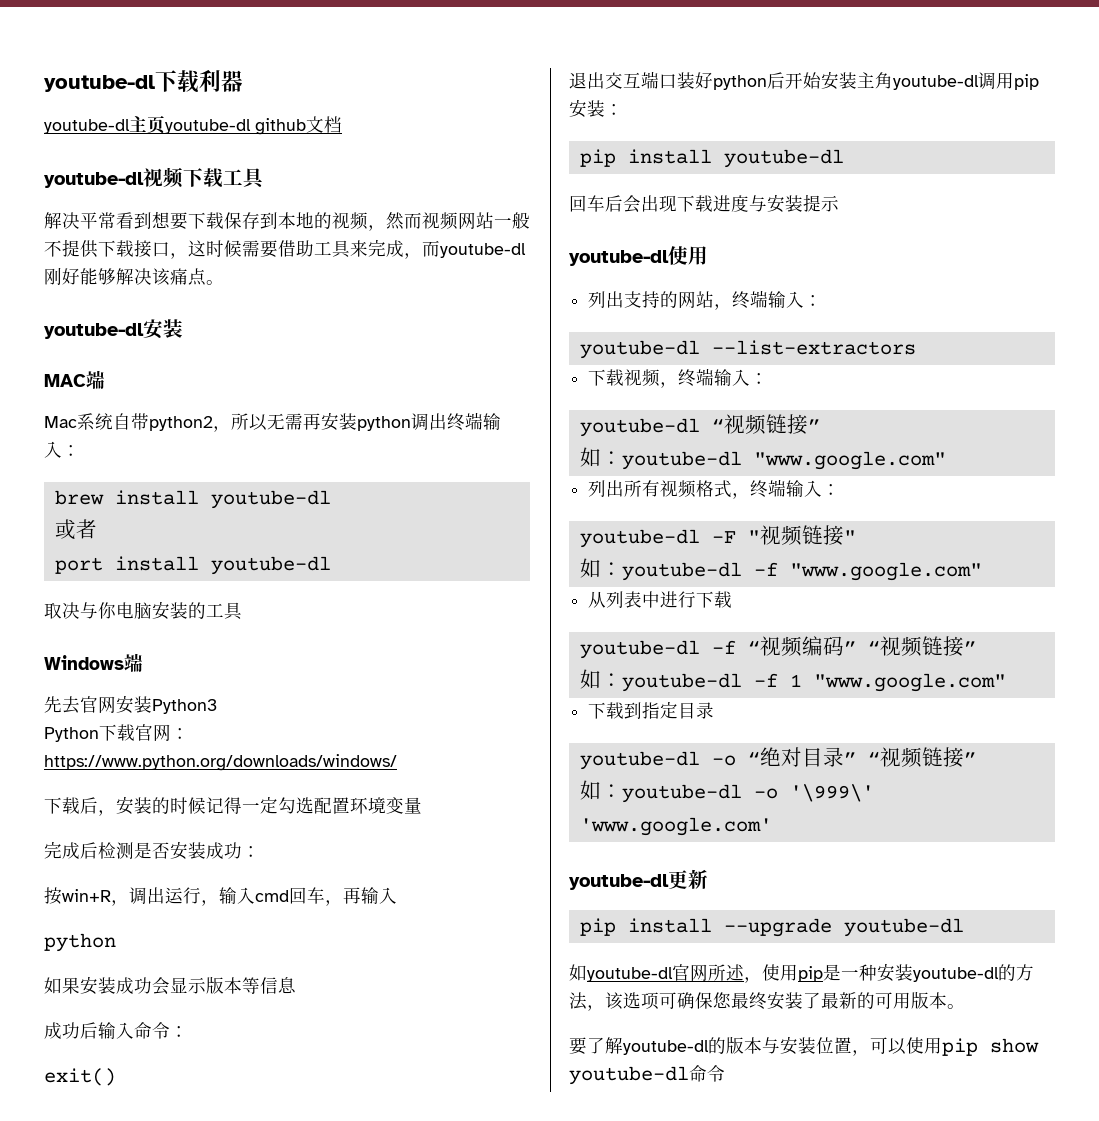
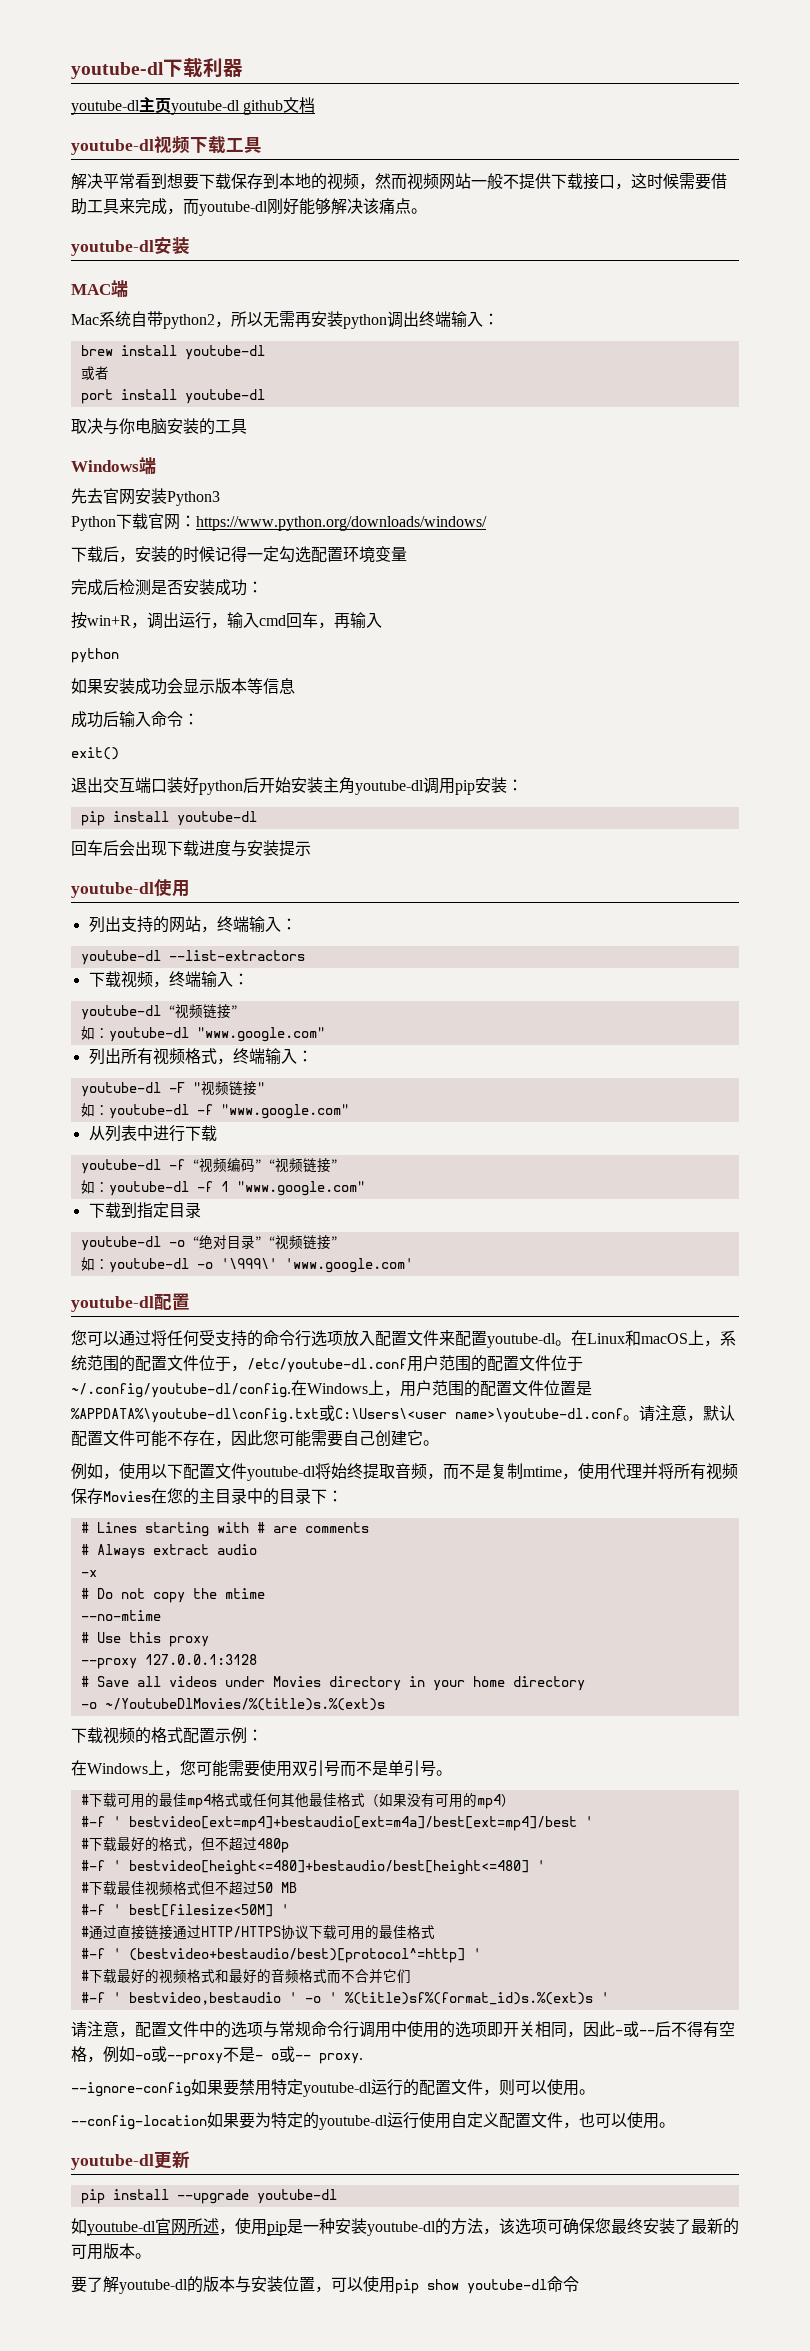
+ youtube-dl配置
+ 您可以通过将任何受支持的命令行选项放入配置文件来配置youtube-dl。在Linux和macOS上，系统范围的配置文件位于，/etc/youtube-dl.conf用户范围的配置文件位于~/.config/youtube-dl/config.在Windows上，用户范围的配置文件位置是%APPDATA%\youtube-dl\config.txt或C:\Users\<user name>\youtube-dl.conf。请注意，默认配置文件可能不存在，因此您可能需要自己创建它。
+ 例如，使用以下配置文件youtube-dl将始终提取音频，而不是复制mtime，使用代理并将所有视频保存Movies在您的主目录中的目录下：
+ # Lines starting with # are comments
+ # Always extract audio
+ -x
+ # Do not copy the mtime
+ --no-mtime
+ # Use this proxy
+ --proxy 127.0.0.1:3128
+ # Save all videos under Movies directory in your home directory
+ -o ~/YoutubeDlMovies/%(title)s.%(ext)s
+ 下载视频的格式配置示例：
+ 在Windows上，您可能需要使用双引号而不是单引号。
+ #下载可用的最佳mp4格式或任何其他最佳格式（如果没有可用的mp4）
+ #-f ' bestvideo[ext=mp4]+bestaudio[ext=m4a]/best[ext=mp4]/best '
+ #下载最好的格式，但不超过480p
+ #-f ' bestvideo[height<=480]+bestaudio/best[height<=480] '
+ #下载最佳视频格式但不超过50 MB
+ #-f ' best[filesize<50M] '
+ #通过直接链接通过HTTP/HTTPS协议下载可用的最佳格式
+ #-f ' (bestvideo+bestaudio/best)[protocol^=http] '
+ #下载最好的视频格式和最好的音频格式而不合并它们
+ #-f ' bestvideo,bestaudio ' -o ' %(title)sf%(format_id)s.%(ext)s '
+ 请注意，配置文件中的选项与常规命令行调用中使用的选项即开关相同，因此-或--后不得有空格，例如-o或--proxy不是- o或-- proxy.
+ --ignore-config如果要禁用特定youtube-dl运行的配置文件，则可以使用。
+ --config-location如果要为特定的youtube-dl运行使用自定义配置文件，也可以使用。

